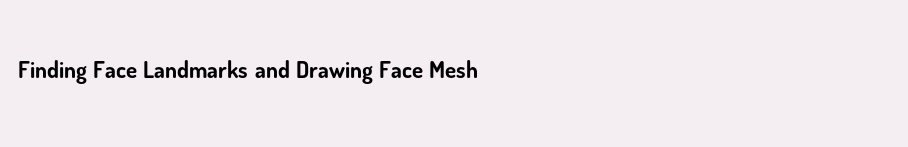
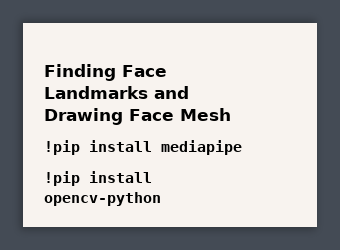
+ !pip install mediapipe
+ !pip install opencv-python

